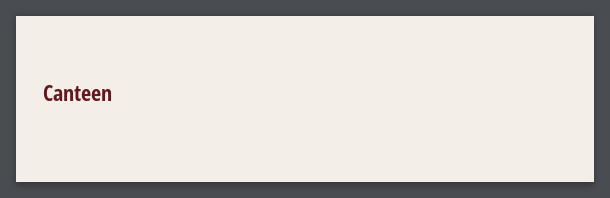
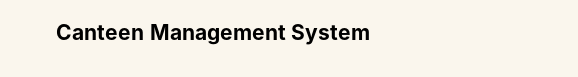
- Canteen
+ Canteen Management System

